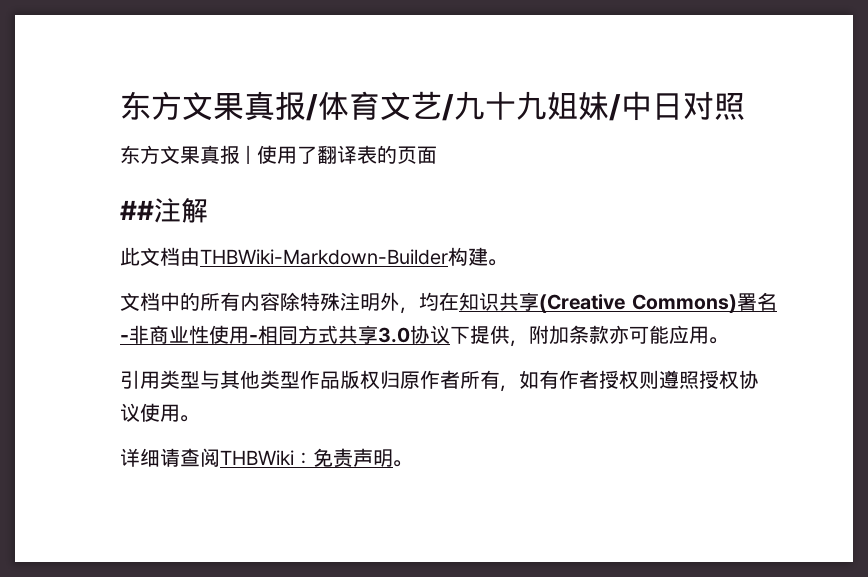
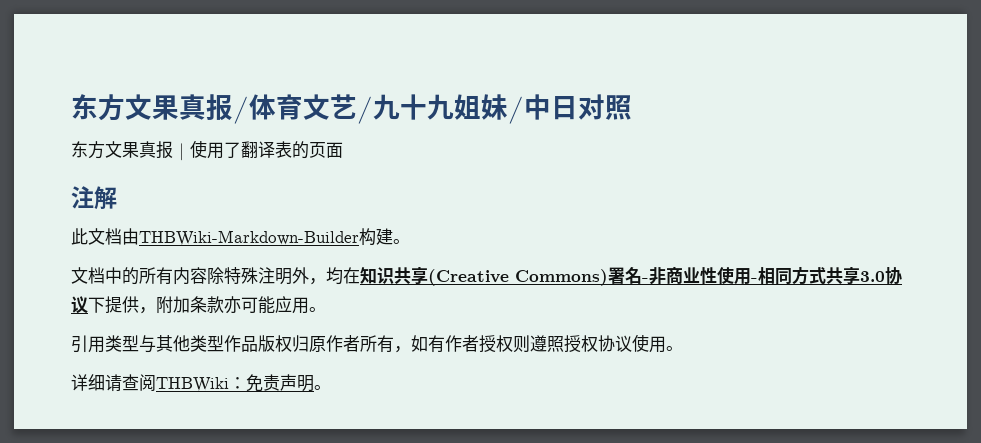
- ##注解
+ 注解

